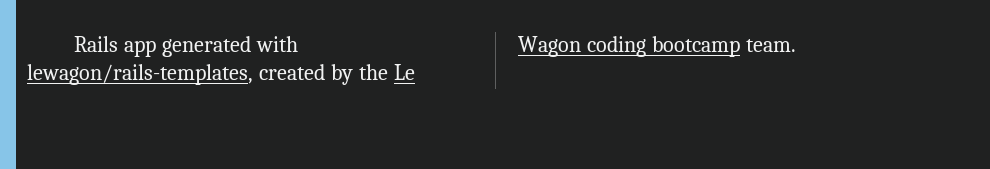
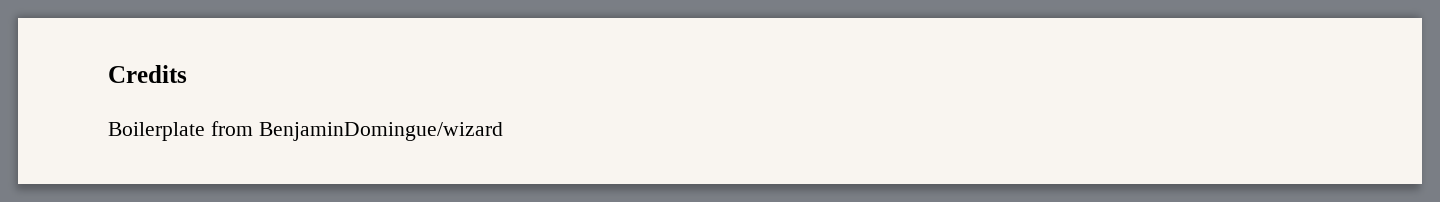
- Rails app generated with lewagon/rails-templates, created by the Le Wagon coding bootcamp team.
+ Credits
+ Boilerplate from BenjaminDomingue/wizard

